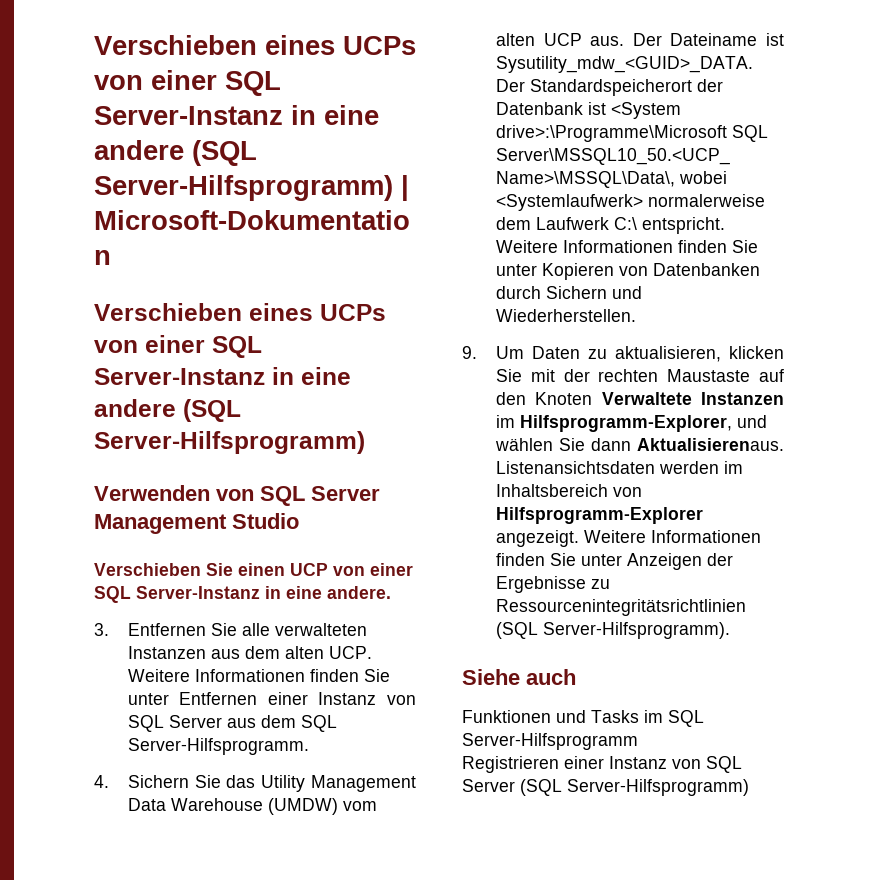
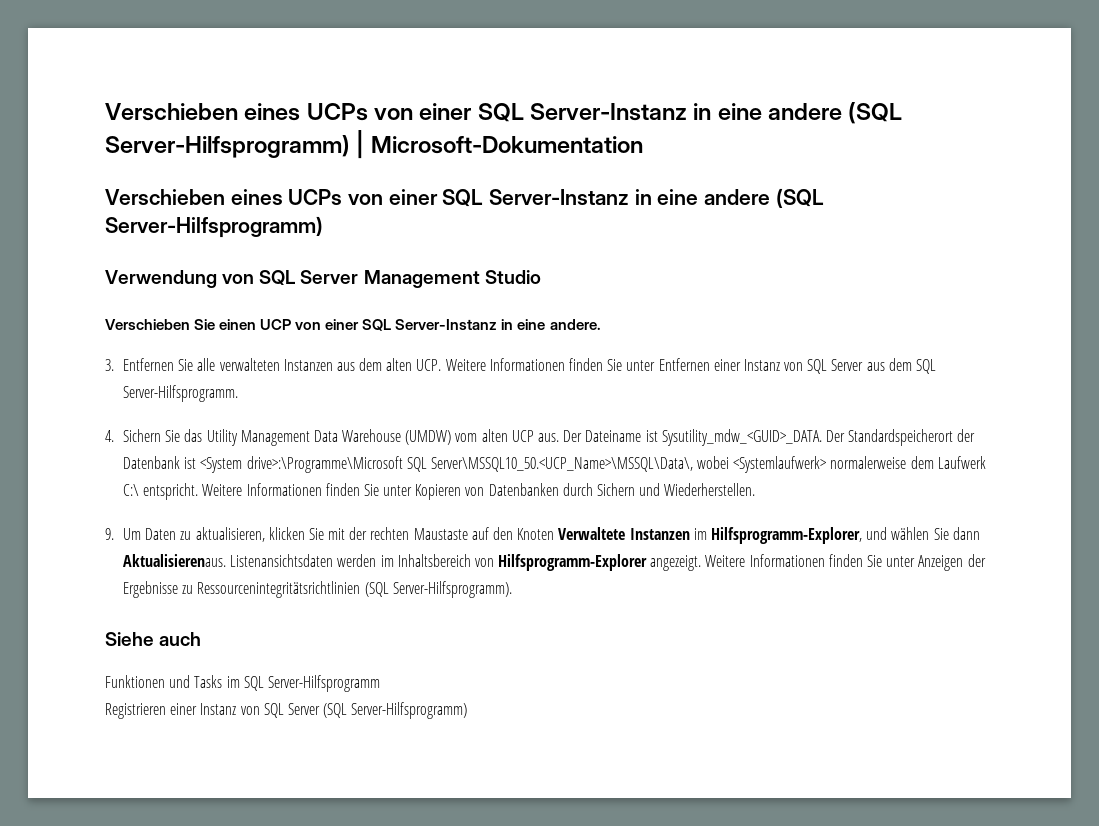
- Verwenden von SQL Server Management Studio
+ Verwendung von SQL Server Management Studio

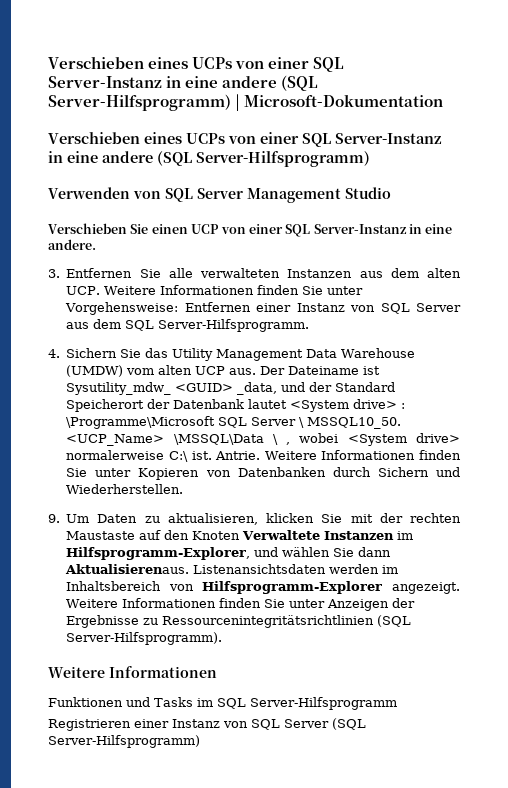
- Verwendung von SQL Server Management Studio
+ Verwenden von SQL Server Management Studio
- 3. Entfernen Sie alle verwalteten Instanzen aus dem alten UCP. Weitere Informationen finden Sie unter Entfernen einer Instanz von SQL Server aus dem SQL Server-Hilfsprogramm.
+ 3. Entfernen Sie alle verwalteten Instanzen aus dem alten UCP. Weitere Informationen finden Sie unter Vorgehensweise: Entfernen einer Instanz von SQL Server aus dem SQL Server-Hilfsprogramm.
- Der Dateiname ist Sysutility_mdw_<GUID>_DATA. Der Standardspeicherort der Datenbank ist <System drive>:\Programme\Microsoft SQL Server\MSSQL10_50.<UCP_Name>\MSSQL\Data\, wobei <Systemlaufwerk> normalerweise dem Laufwerk C:\ entspricht.
+ Der Dateiname ist Sysutility_mdw_ <GUID> _data, und der Standard Speicherort der Datenbank lautet <System drive> : \Programme\Microsoft SQL Server \ MSSQL10_50. <UCP_Name> \MSSQL\Data \ , wobei <System drive> normalerweise C:\ ist. Antrie.
  Weitere Informationen finden Sie unter Anzeigen der Ergebnisse zu Ressourcenintegritätsrichtlinien (SQL Server-Hilfsprogramm).
- Siehe auch
+ Weitere Informationen

